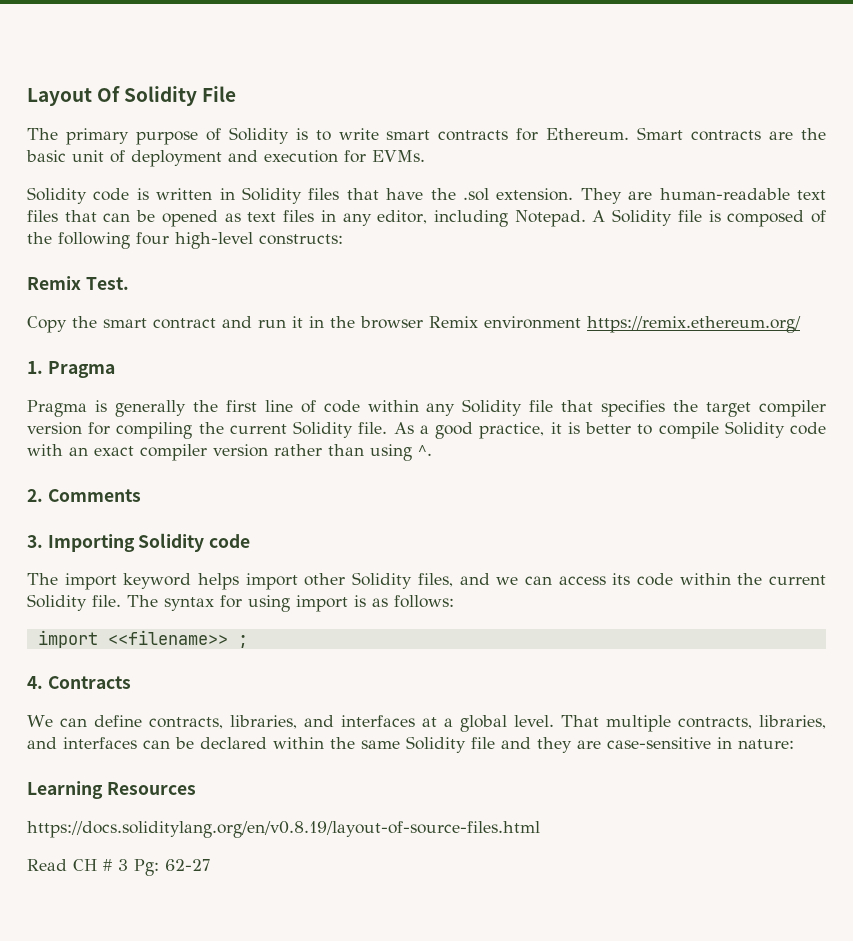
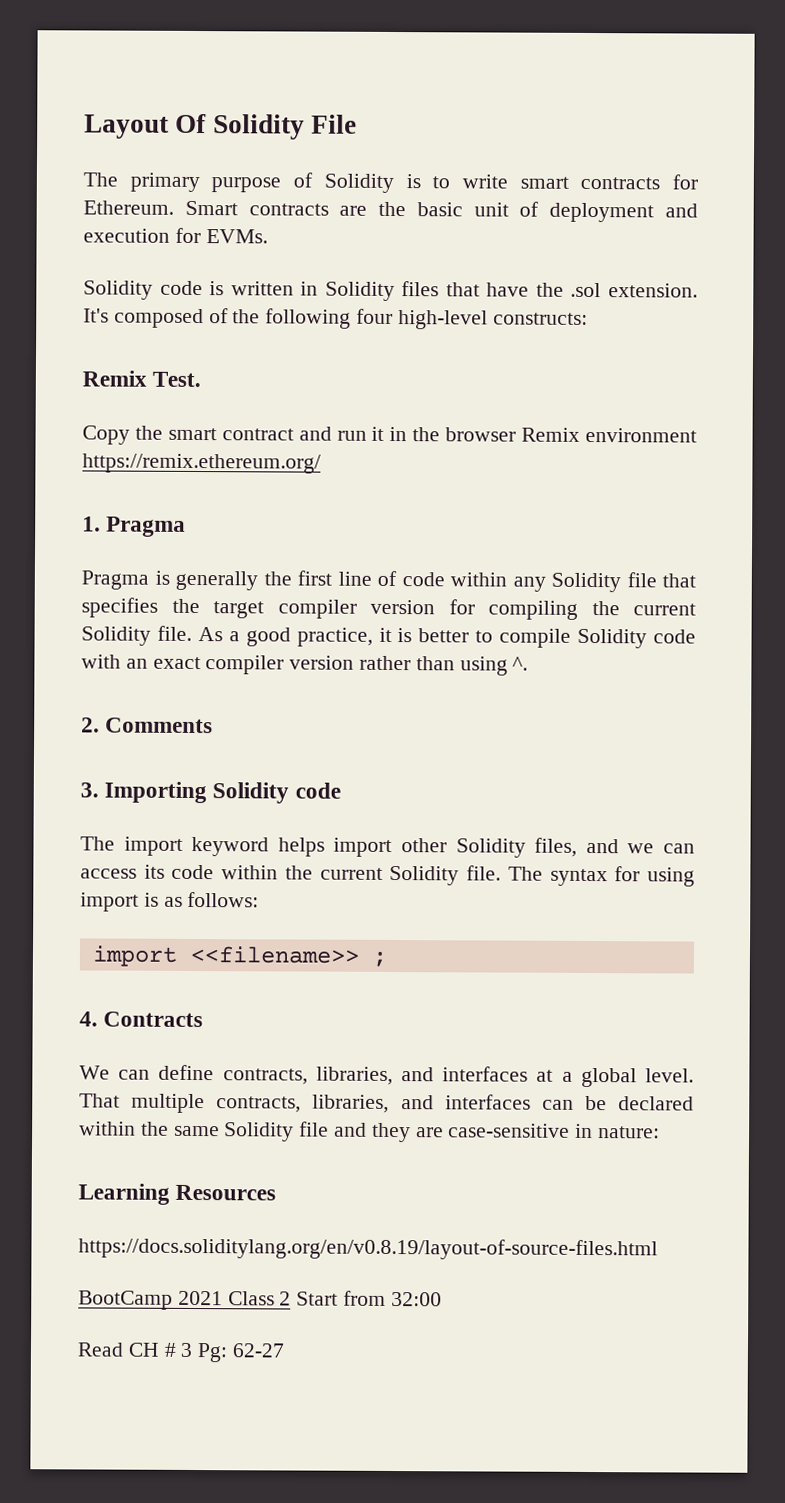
- They are human-readable text files that can be opened as text files in any editor, including Notepad. A Solidity file is composed of the following four high-level constructs:
+ It's composed of the following four high-level constructs:
+ BootCamp 2021 Class 2 Start from 32:00

